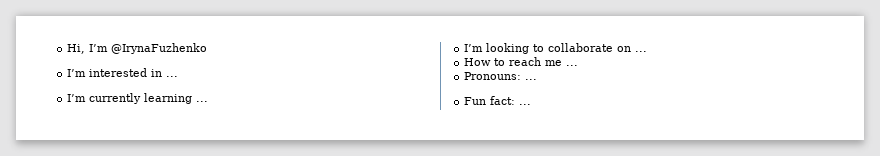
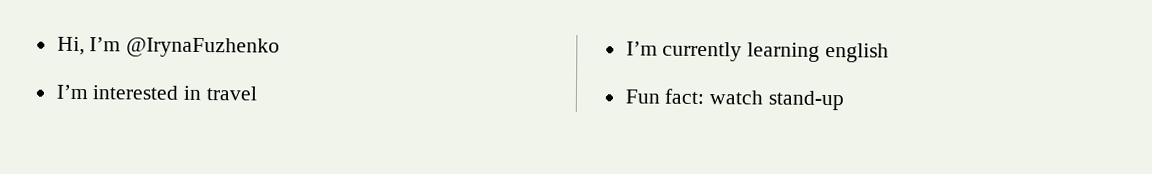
- I’m interested in ...
+ I’m interested in travel
- I’m currently learning ...
- I’m looking to collaborate on ...
- How to reach me ...
- Pronouns: ...
+ I’m currently learning english
- Fun fact: ...
+ Fun fact: watch stand-up

